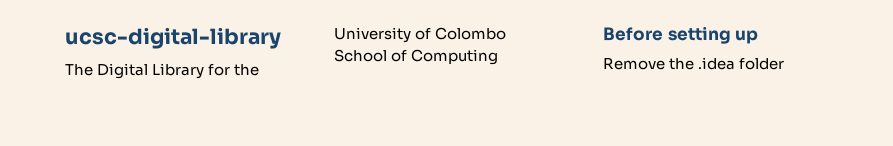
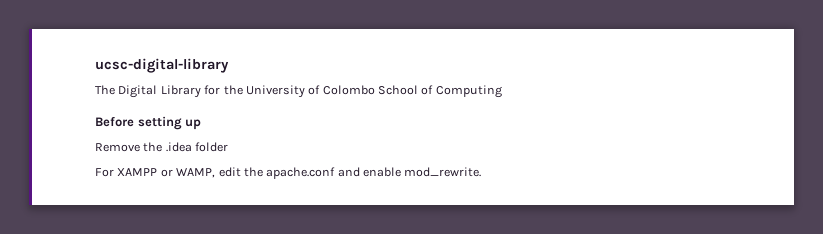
+ For XAMPP or WAMP, edit the apache.conf and enable mod_rewrite.

